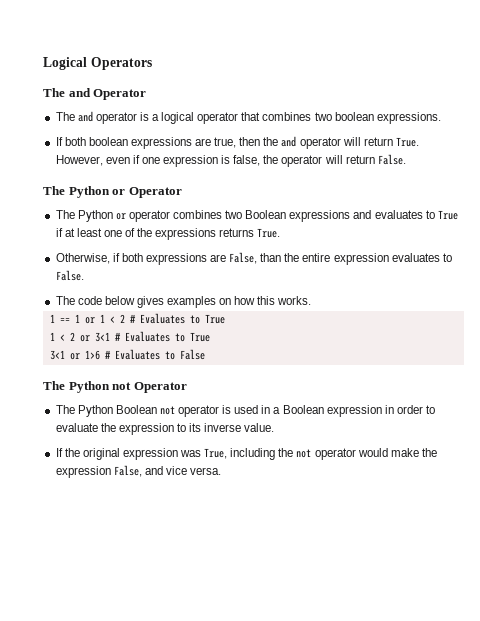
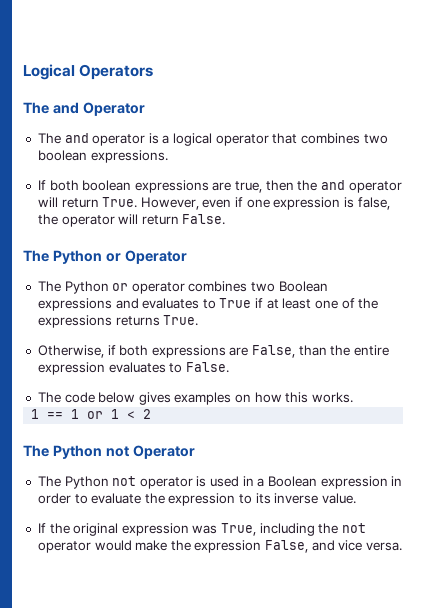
- 1 == 1 or 1 < 2 # Evaluates to True
- 1 < 2 or 3<1 # Evaluates to True
- 3<1 or 1>6 # Evaluates to False
+ 1 == 1 or 1 < 2
- The Python Boolean not operator is used in a Boolean expression in order to evaluate the expression to its inverse value.
+ The Python not operator is used in a Boolean expression in order to evaluate the expression to its inverse value.

